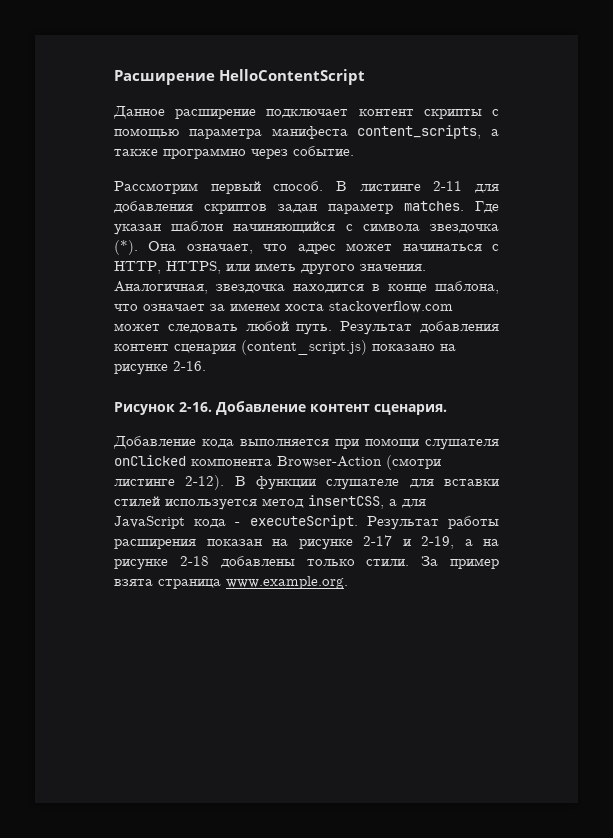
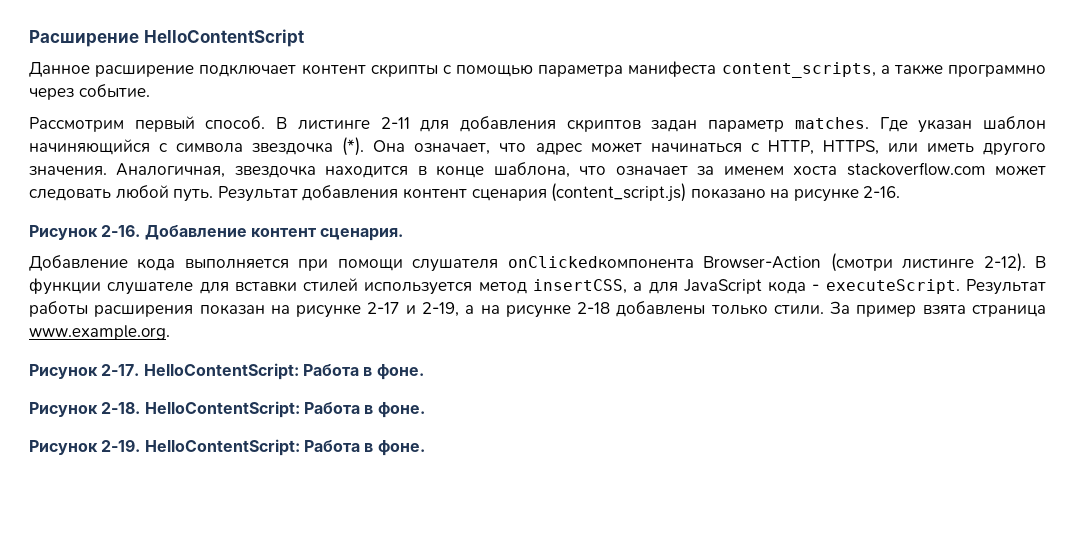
- Добавление кода выполняется при помощи слушателя onClicked компонента Browser-Action (смотри листинге 2-12).
+ Добавление кода выполняется при помощи слушателя onClickedкомпонента Browser-Action (смотри листинге 2-12).
+ Рисунок 2-17. HelloContentScript: Работа в фоне.
+ Рисунок 2-18. HelloContentScript: Работа в фоне.
+ Рисунок 2-19. HelloContentScript: Работа в фоне.

